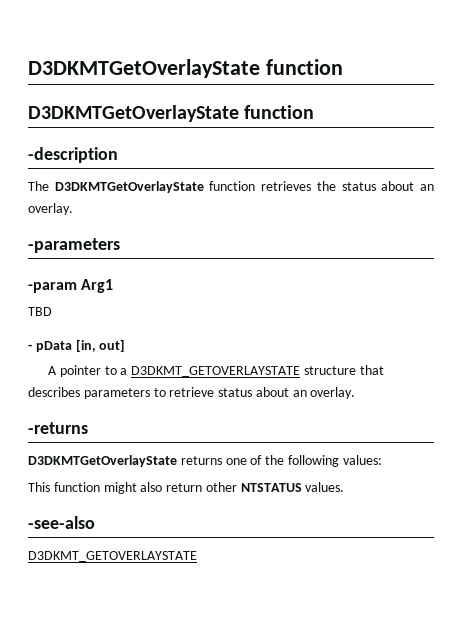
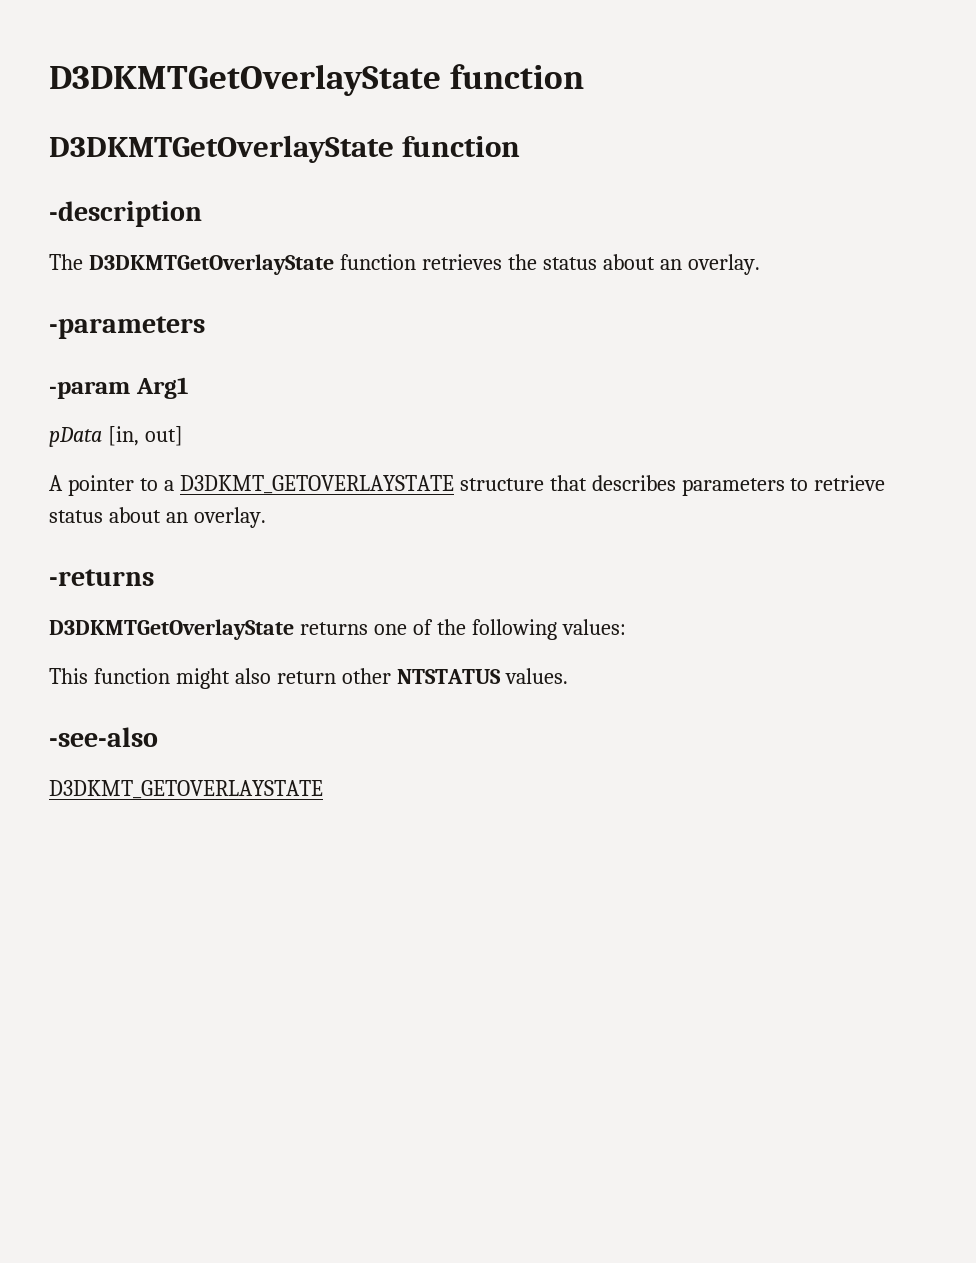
- TBD
- - pData [in, out]
+ pData [in, out]

